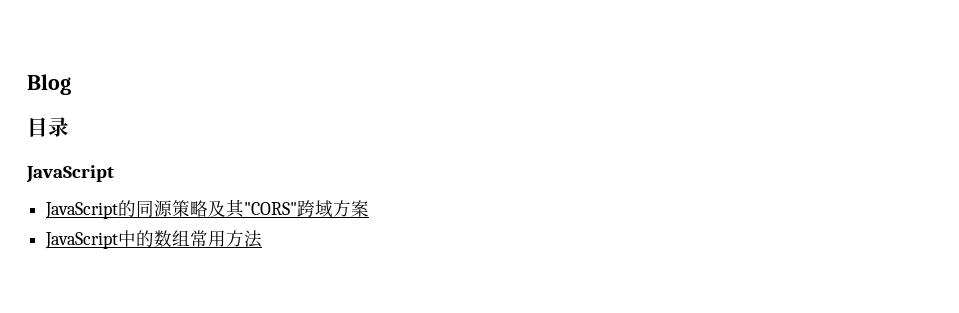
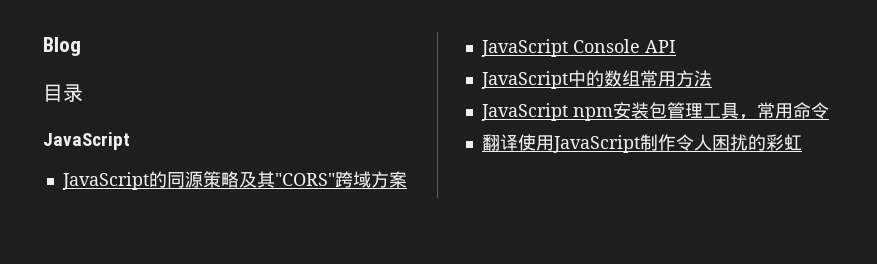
+ JavaScript Console API
+ JavaScript npm安装包管理工具，常用命令
+ 翻译使用JavaScript制作令人困扰的彩虹

